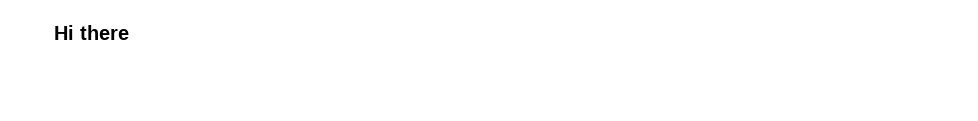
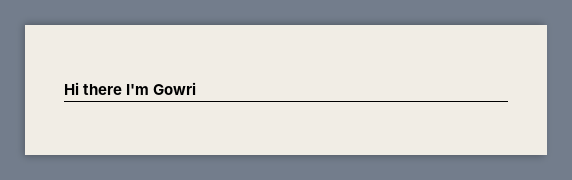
- Hi there
+ Hi there I'm Gowri

